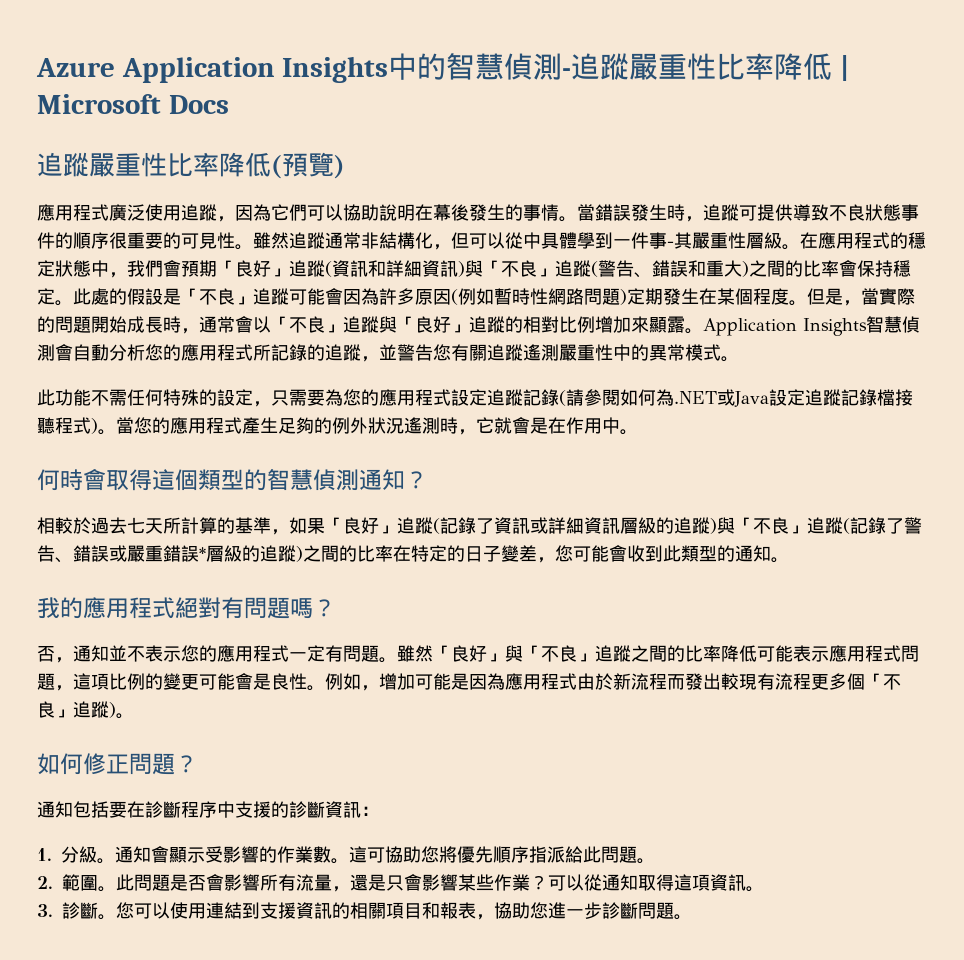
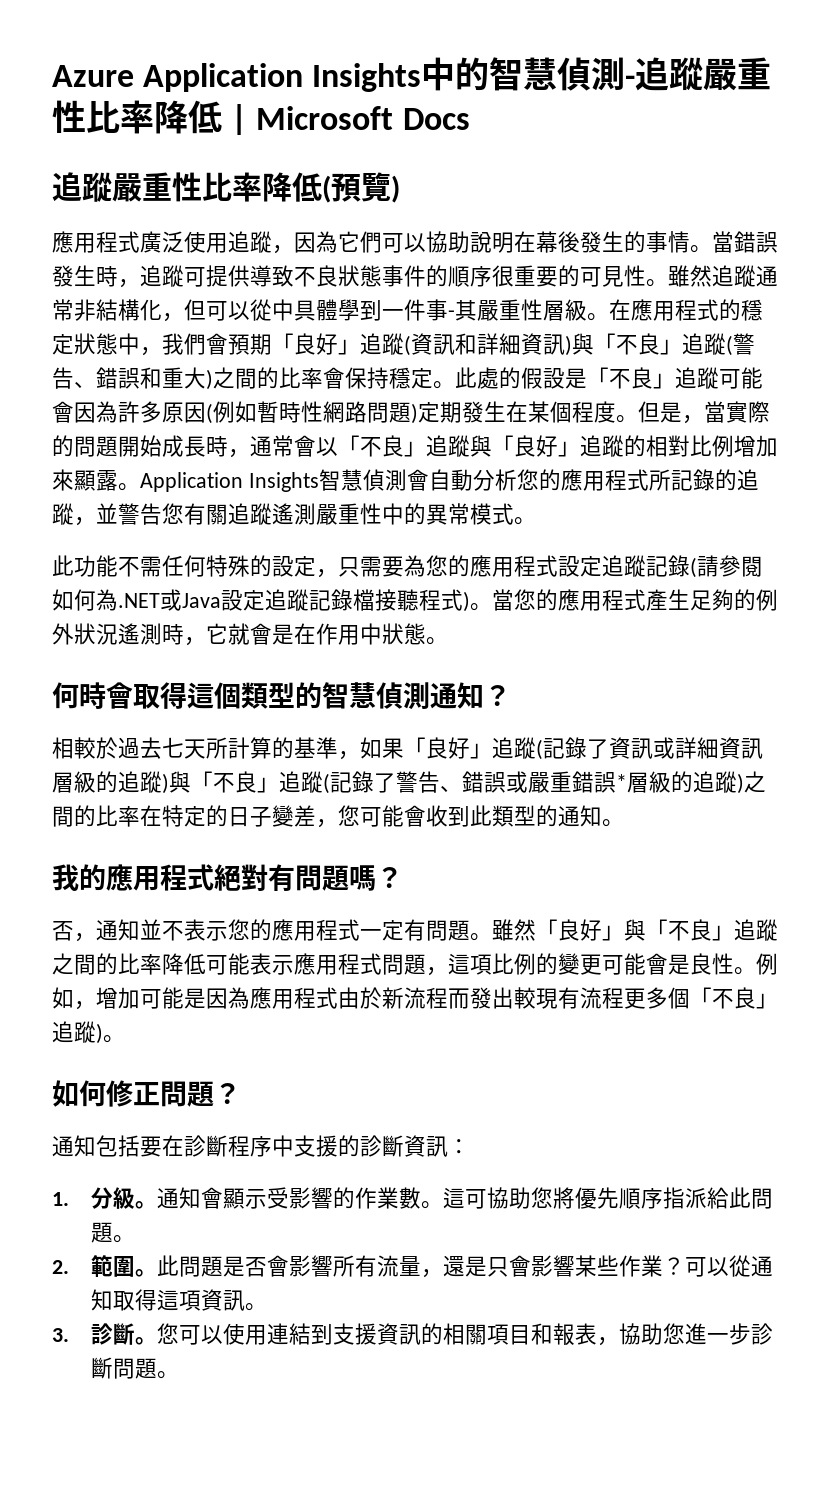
- 當您的應用程式產生足夠的例外狀況遙測時，它就會是在作用中。
+ 當您的應用程式產生足夠的例外狀況遙測時，它就會是在作用中狀態。

